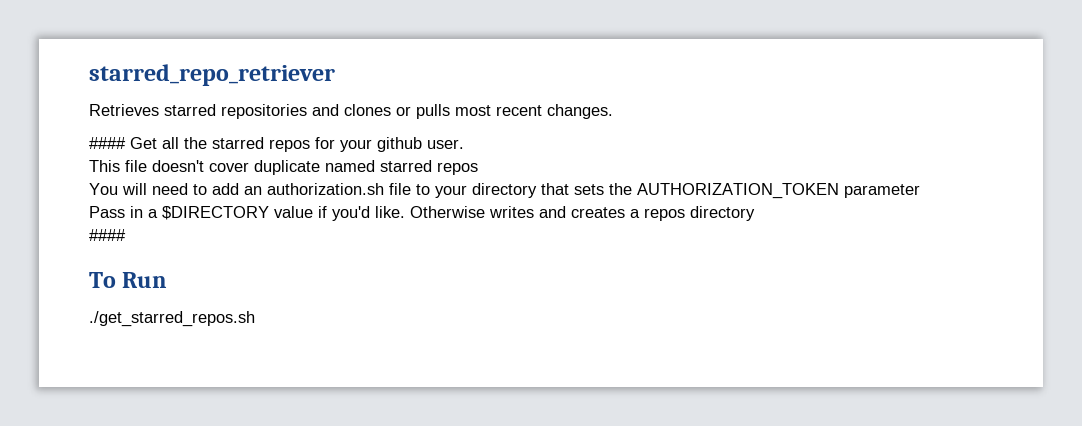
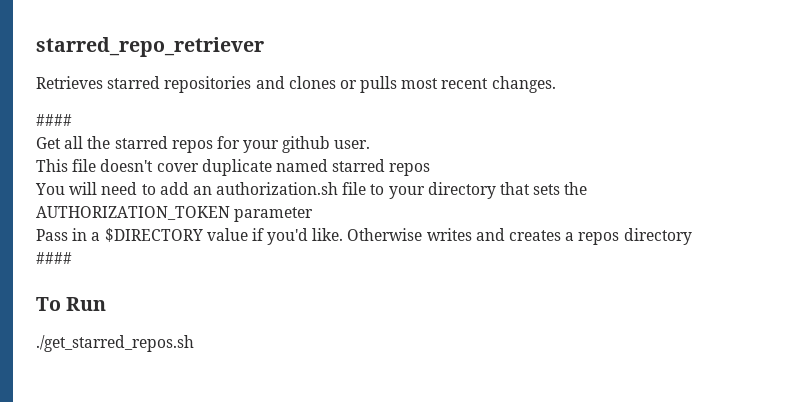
  Retrieves starred repositories and clones or pulls most recent changes.
- #### Get all the starred repos for your github user.
+ ####
+ Get all the starred repos for your github user.

